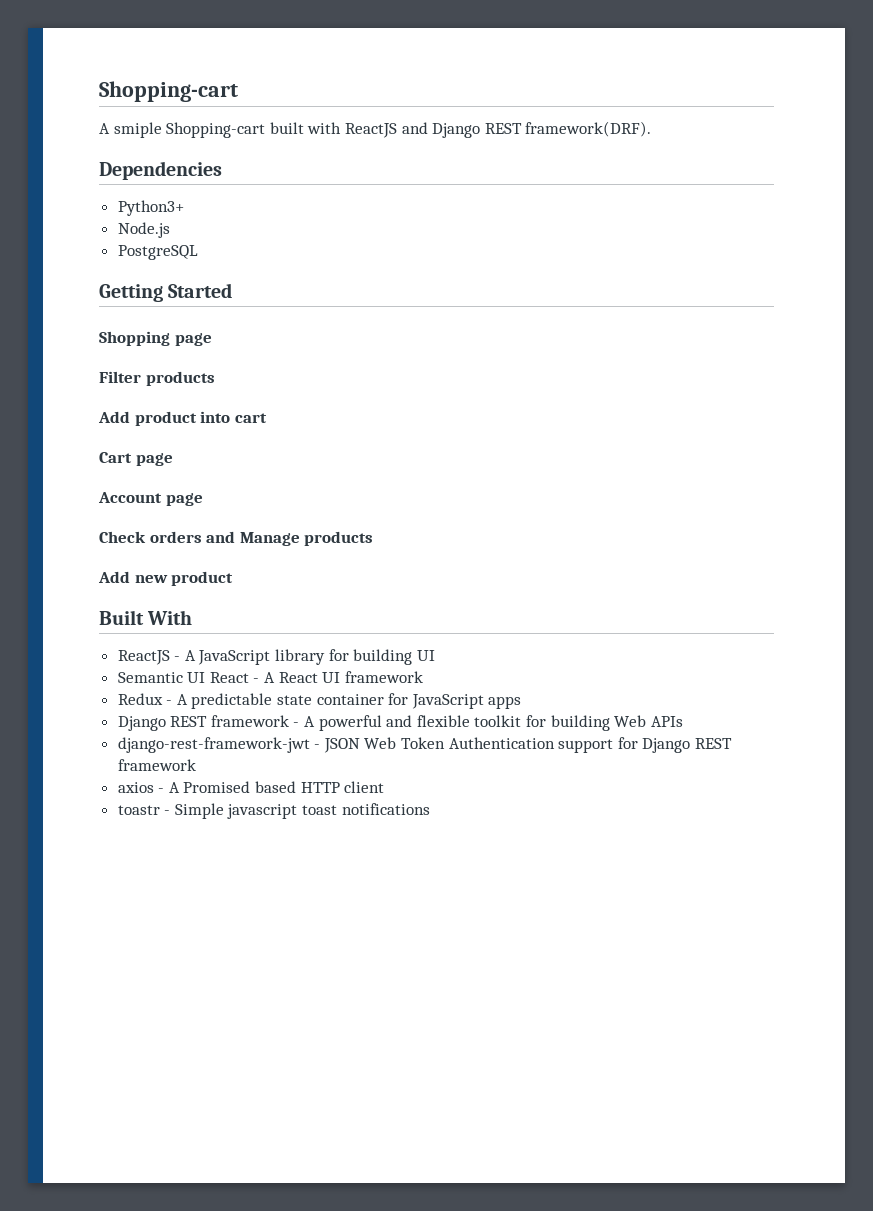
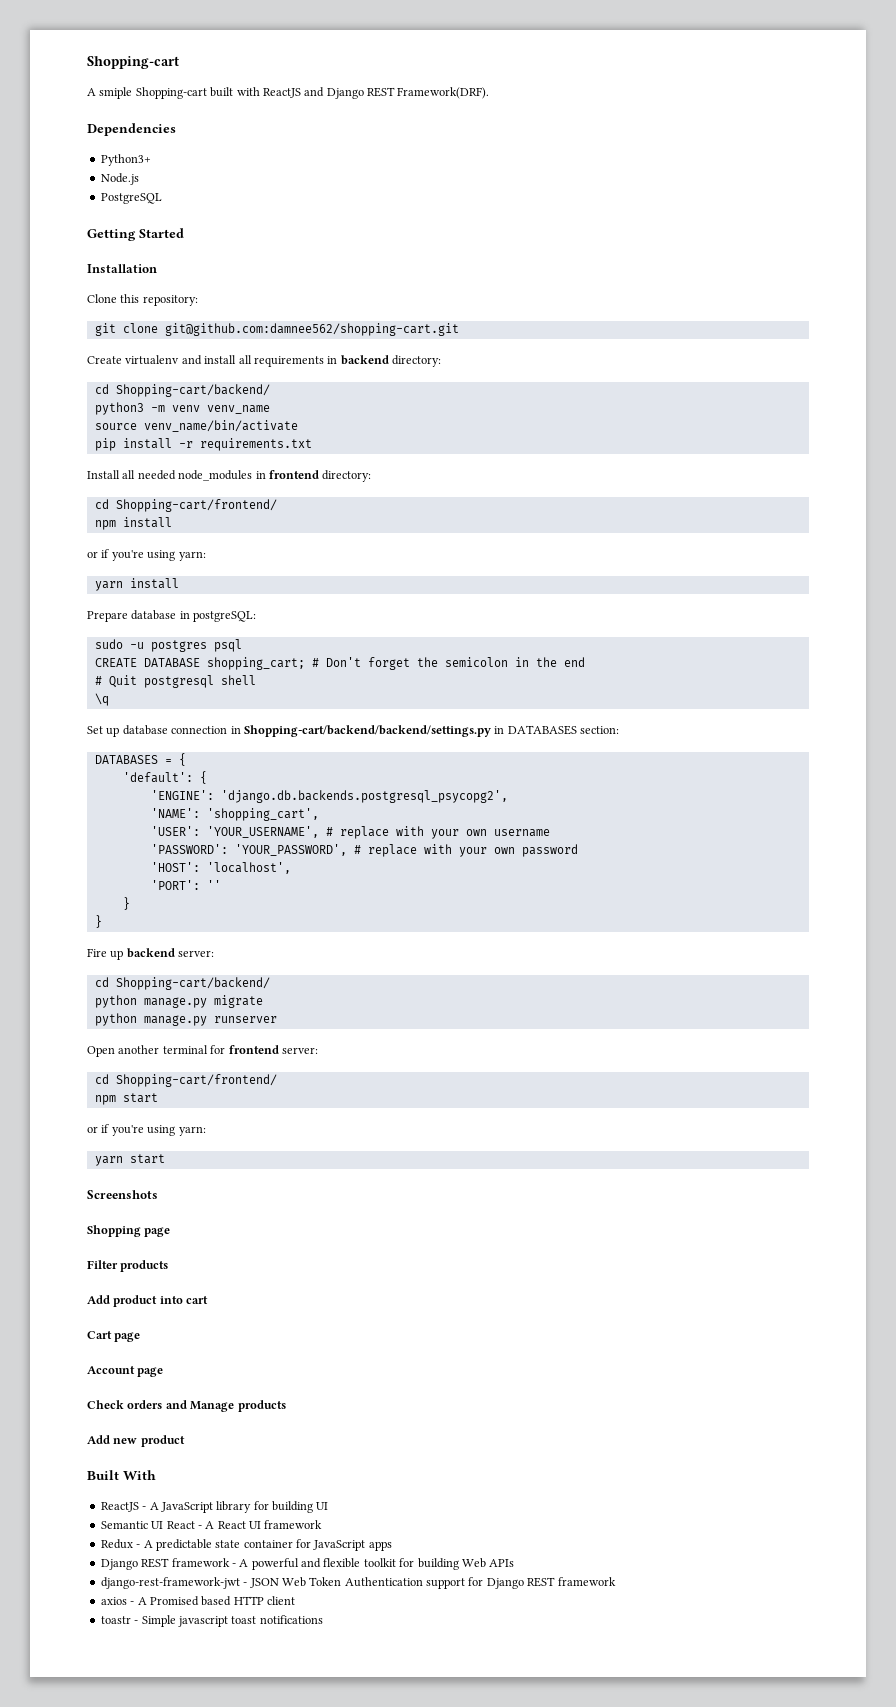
- A smiple Shopping-cart built with ReactJS and Django REST framework(DRF).
+ A smiple Shopping-cart built with ReactJS and Django REST Framework(DRF).
+ Installation
+ Clone this repository:
+ git clone git@github.com:damnee562/shopping-cart.git
+ Create virtualenv and install all requirements in backend directory:
+ cd Shopping-cart/backend/
+ python3 -m venv venv_name
+ source venv_name/bin/activate
+ pip install -r requirements.txt
+ Install all needed node_modules in frontend directory:
+ cd Shopping-cart/frontend/
+ npm install
+ or if you're using yarn:
+ yarn install
+ Prepare database in postgreSQL:
+ sudo -u postgres psql
+ CREATE DATABASE shopping_cart; # Don't forget the semicolon in the end
+ # Quit postgresql shell
+ \q
+ Set up database connection in Shopping-cart/backend/backend/settings.py in DATABASES section:
+ DATABASES = {
+ 'default': {
+ 'ENGINE': 'django.db.backends.postgresql_psycopg2',
+ 'NAME': 'shopping_cart',
+ 'USER': 'YOUR_USERNAME', # replace with your own username
+ 'PASSWORD': 'YOUR_PASSWORD', # replace with your own password
+ 'HOST': 'localhost',
+ 'PORT': ''
+ }
+ }
+ Fire up backend server:
+ cd Shopping-cart/backend/
+ python manage.py migrate
+ python manage.py runserver
+ Open another terminal for frontend server:
+ cd Shopping-cart/frontend/
+ npm start
+ or if you're using yarn:
+ yarn start
+ Screenshots

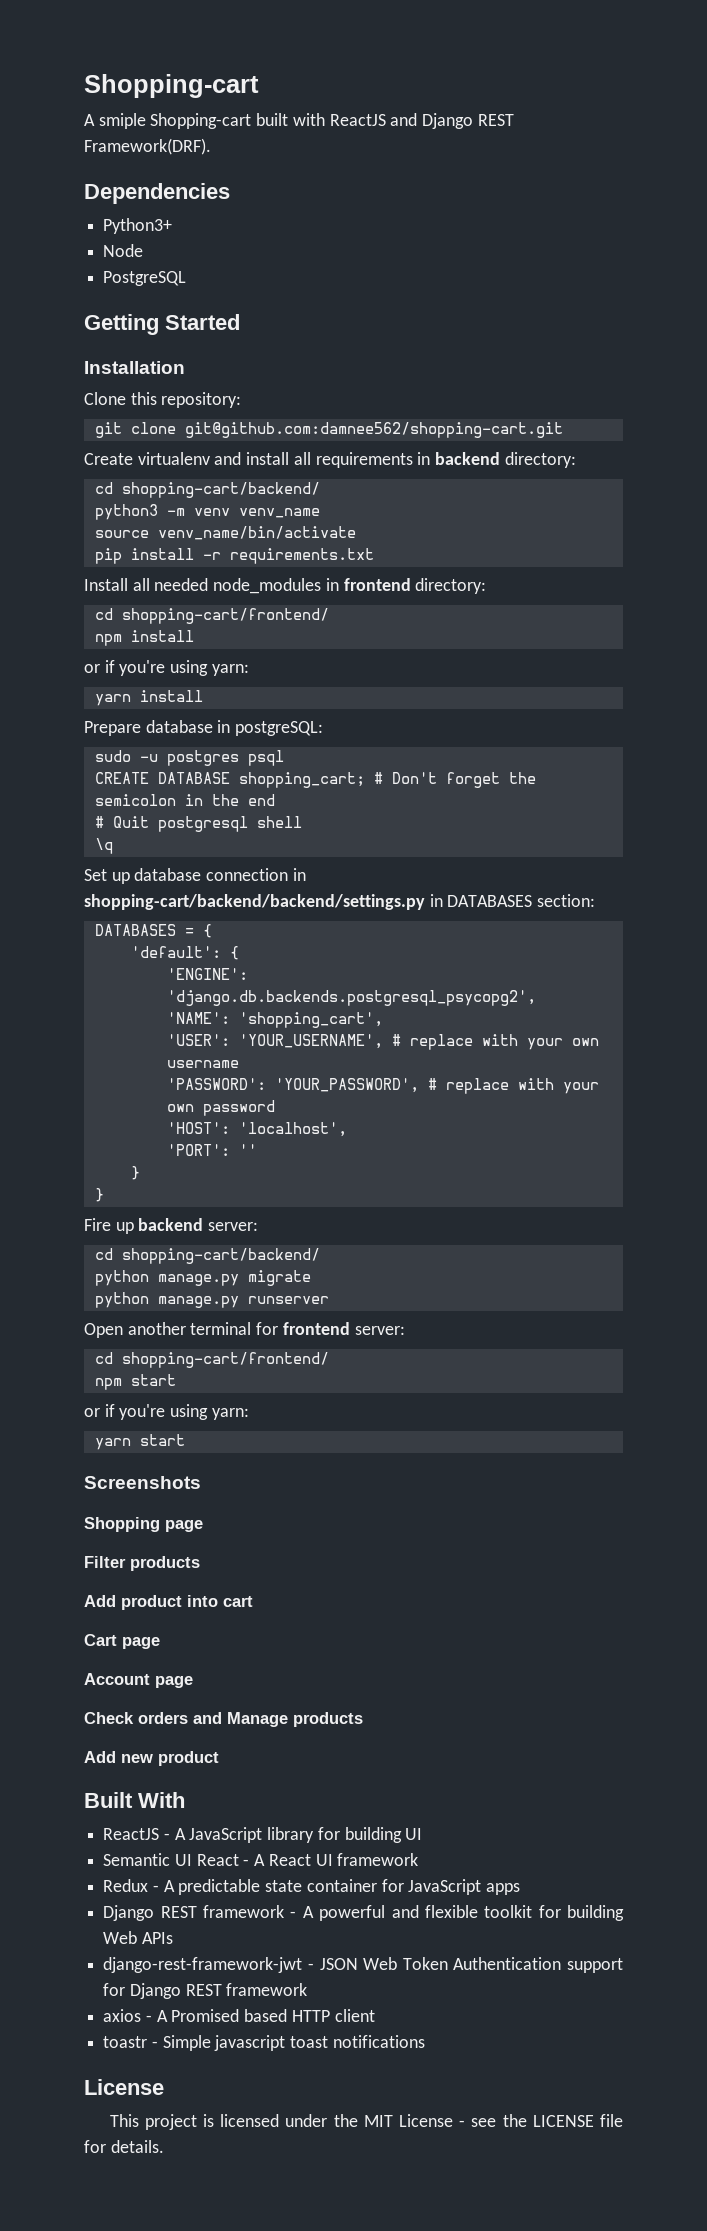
- Node.js
+ Node
  Create virtualenv and install all requirements in backend directory:
- cd Shopping-cart/backend/
+ cd shopping-cart/backend/
  Install all needed node_modules in frontend directory:
- cd Shopping-cart/frontend/
+ cd shopping-cart/frontend/
- Set up database connection in Shopping-cart/backend/backend/settings.py in DATABASES section:
+ Set up database connection in shopping-cart/backend/backend/settings.py in DATABASES section:
  Fire up backend server:
- cd Shopping-cart/backend/
+ cd shopping-cart/backend/
  Open another terminal for frontend server:
- cd Shopping-cart/frontend/
+ cd shopping-cart/frontend/
  toastr - Simple javascript toast notifications
+ License
+ This project is licensed under the MIT License - see the LICENSE file for details.

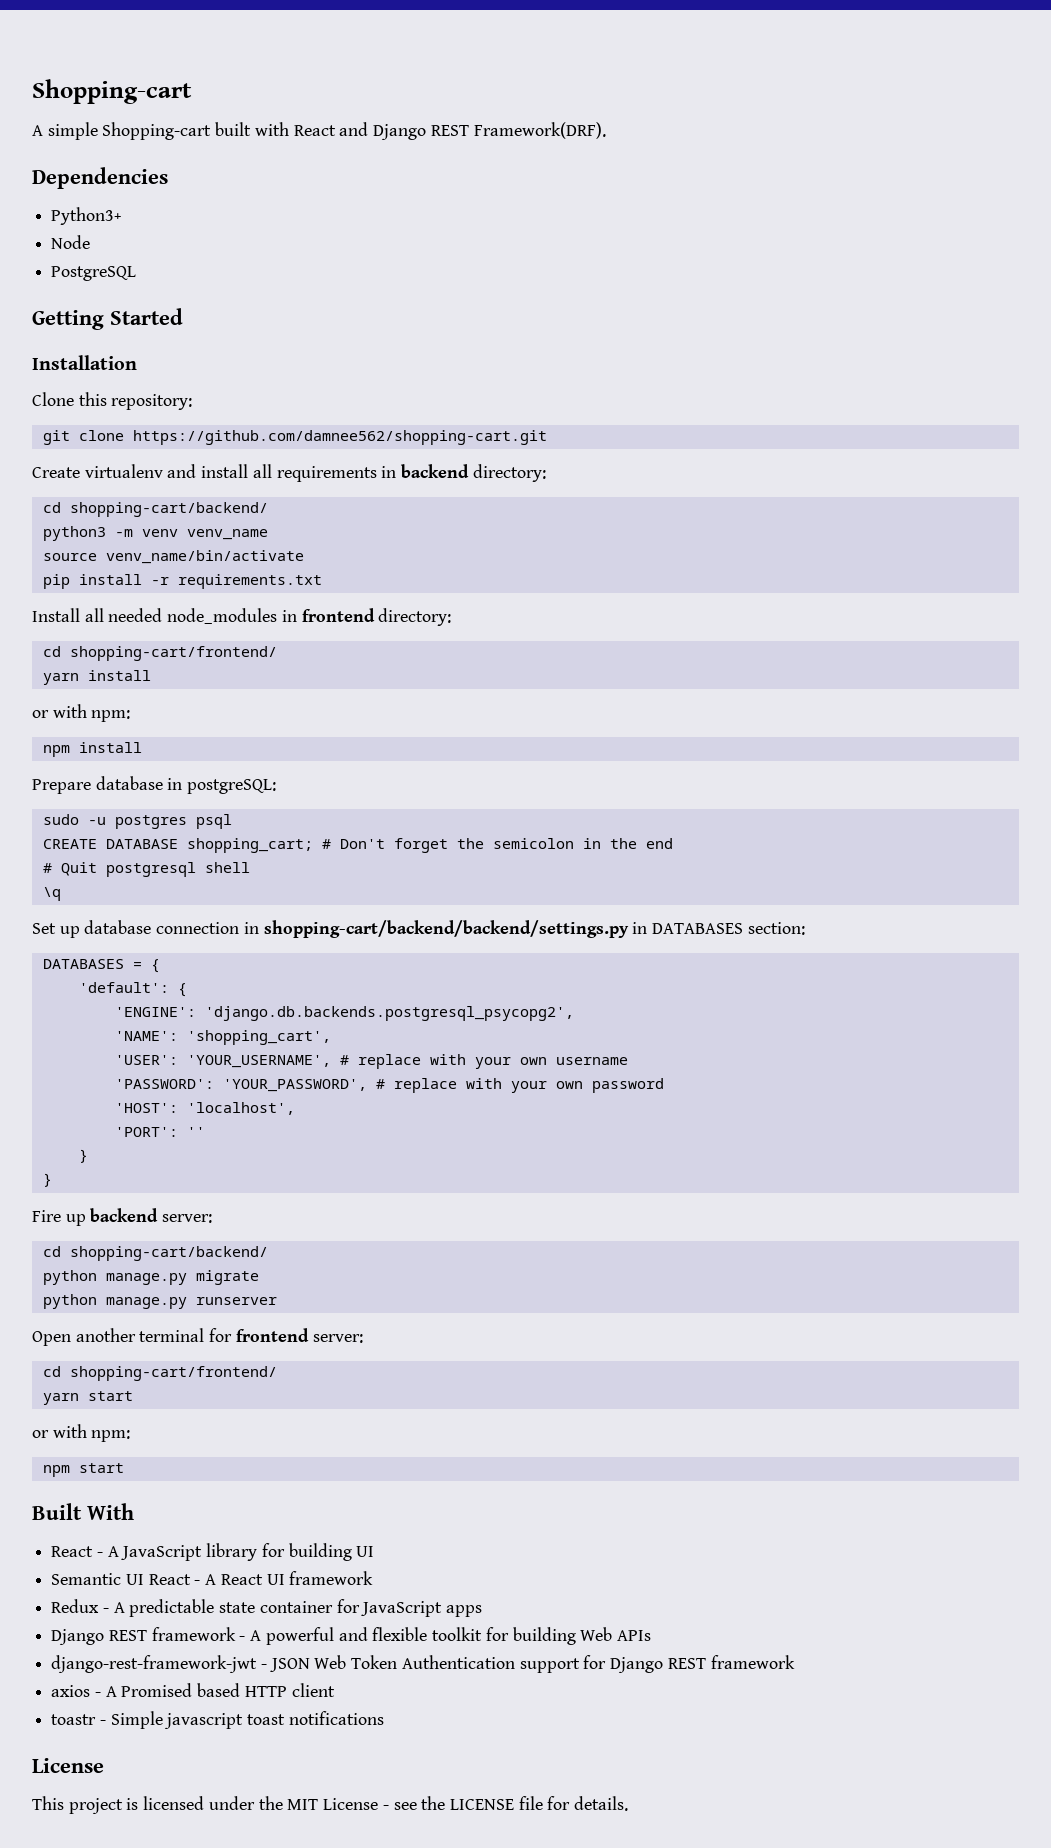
- A smiple Shopping-cart built with ReactJS and Django REST Framework(DRF).
+ A simple Shopping-cart built with React and Django REST Framework(DRF).
- git clone git@github.com:damnee562/shopping-cart.git
+ git clone https://github.com/damnee562/shopping-cart.git
+ yarn install
+ or with npm:
  npm install
- or if you're using yarn:
- yarn install
+ yarn start
+ or with npm:
  npm start
- or if you're using yarn:
- yarn start
- Screenshots
- Shopping page
- Filter products
- Add product into cart
- Cart page
- Account page
- Check orders and Manage products
- Add new product
- ReactJS - A JavaScript library for building UI
+ React - A JavaScript library for building UI

